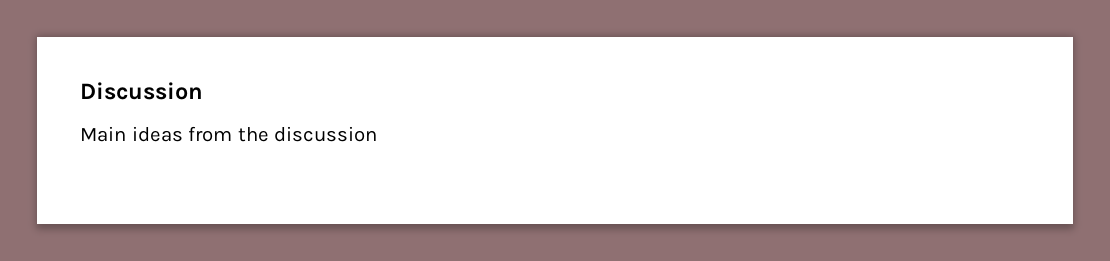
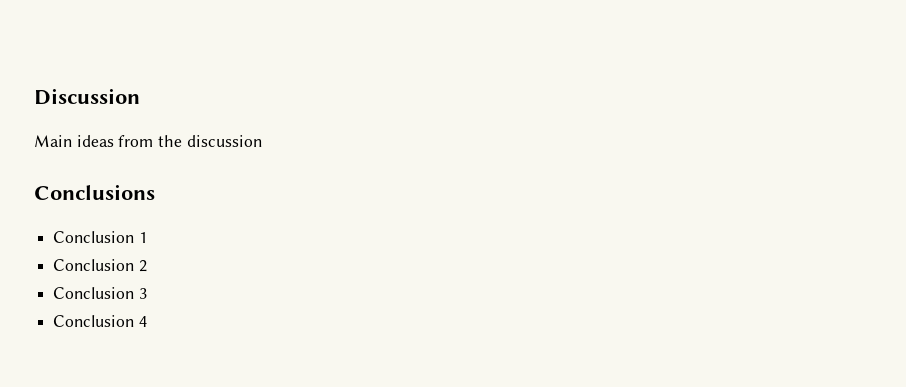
+ Conclusions
+ Conclusion 1
+ Conclusion 2
+ Conclusion 3
+ Conclusion 4

